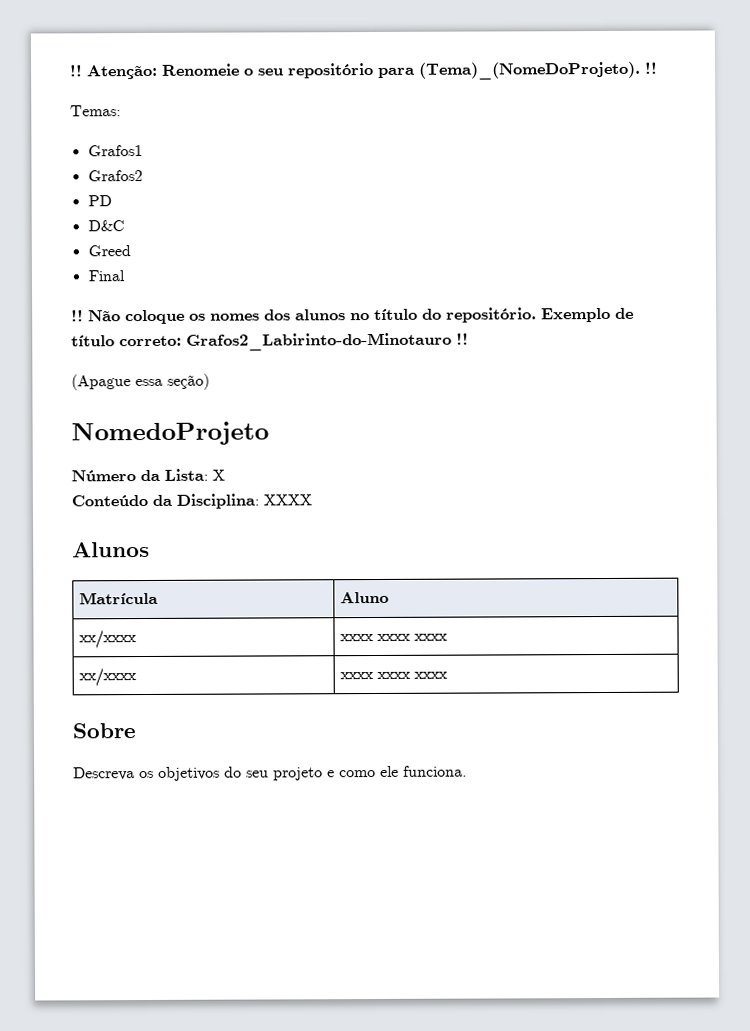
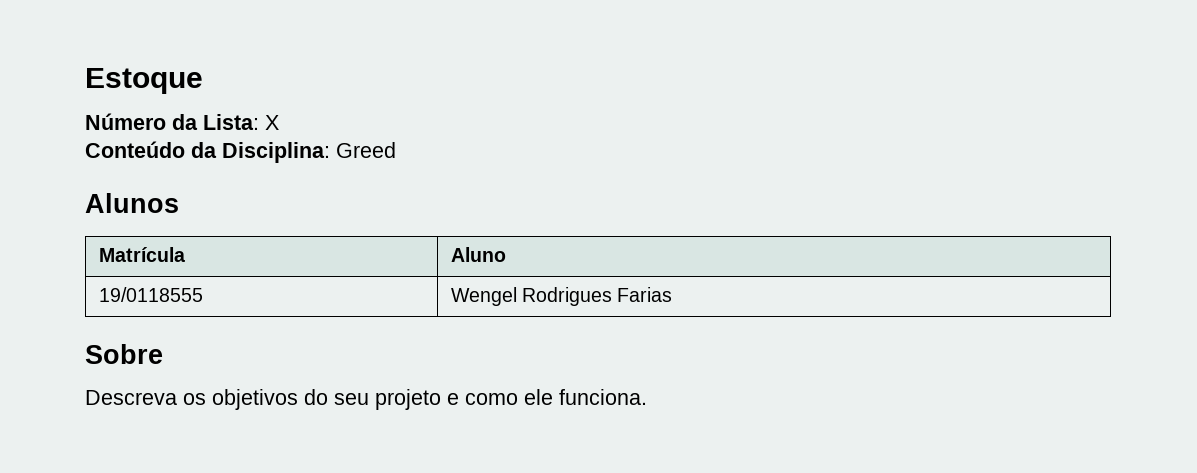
- !! Atenção: Renomeie o seu repositório para (Tema)_(NomeDoProjeto). !!
- Temas:
- Grafos1
- Grafos2
- PD
- D&C
- Greed
- Final
- !! Não coloque os nomes dos alunos no título do repositório. Exemplo de título correto: Grafos2_Labirinto-do-Minotauro !!
- (Apague essa seção)
- NomedoProjeto
+ Estoque
- Conteúdo da Disciplina: XXXX
+ Conteúdo da Disciplina: Greed
  Matrícula | Aluno
- xx/xxxx | xxxx xxxx xxxx
- xx/xxxx | xxxx xxxx xxxx
+ 19/0118555 | Wengel Rodrigues Farias

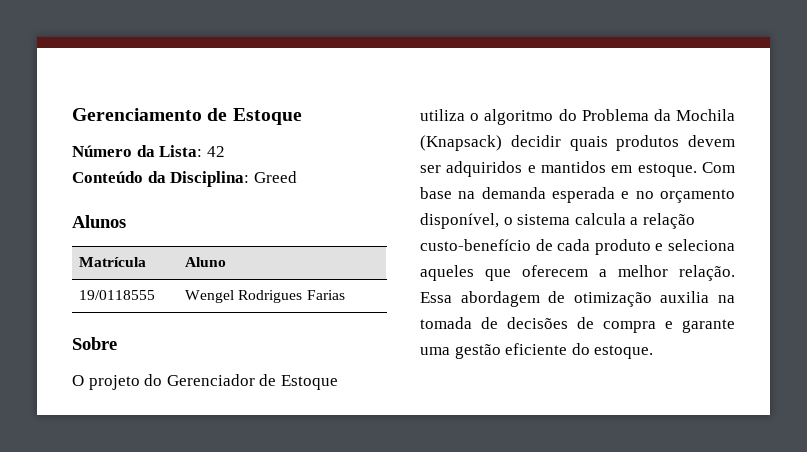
- Estoque
+ Gerenciamento de Estoque
- Número da Lista: X
+ Número da Lista: 42
- Descreva os objetivos do seu projeto e como ele funciona.
+ O projeto do Gerenciador de Estoque utiliza o algoritmo do Problema da Mochila (Knapsack) decidir quais produtos devem ser adquiridos e mantidos em estoque. Com base na demanda esperada e no orçamento disponível, o sistema calcula a relação custo-benefício de cada produto e seleciona aqueles que oferecem a melhor relação. Essa abordagem de otimização auxilia na tomada de decisões de compra e garante uma gestão eficiente do estoque.

